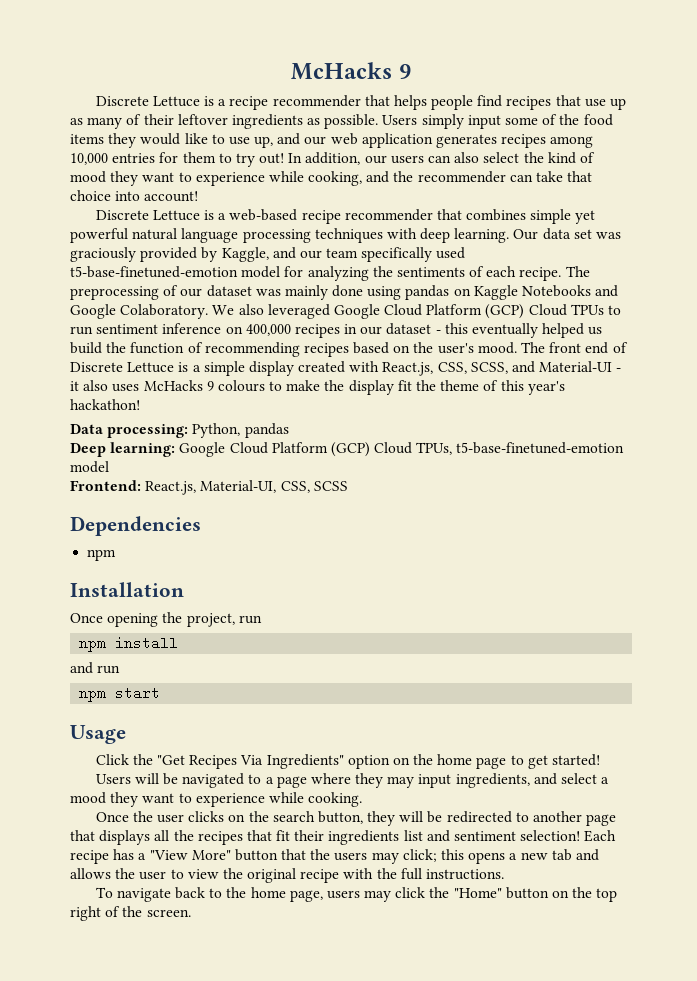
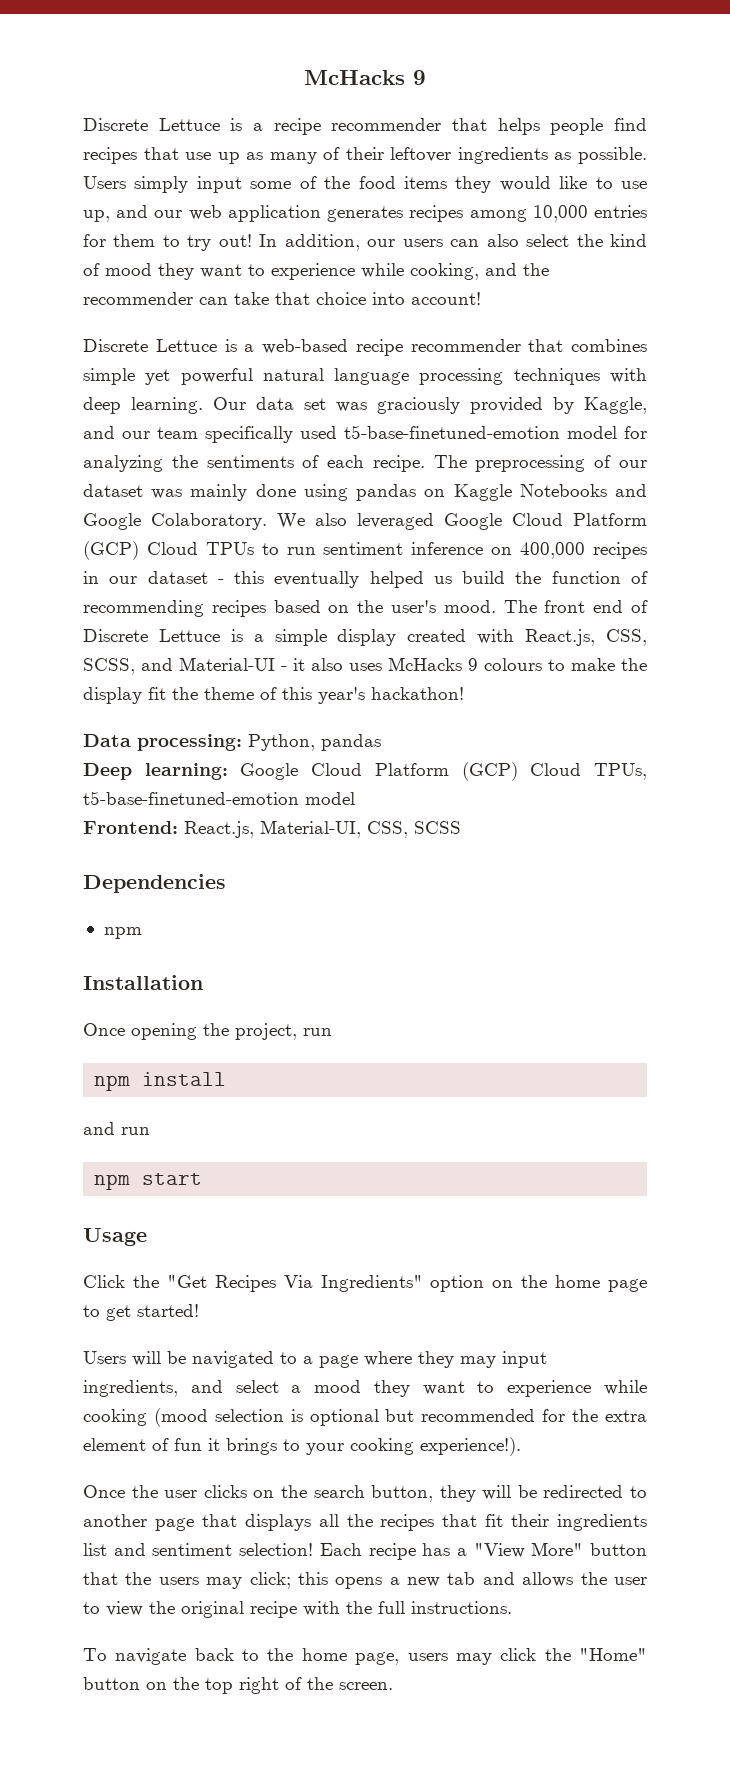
- Users will be navigated to a page where they may input ingredients, and select a mood they want to experience while cooking.
+ Users will be navigated to a page where they may input ingredients, and select a mood they want to experience while cooking (mood selection is optional but recommended for the extra element of fun it brings to your cooking experience!).

